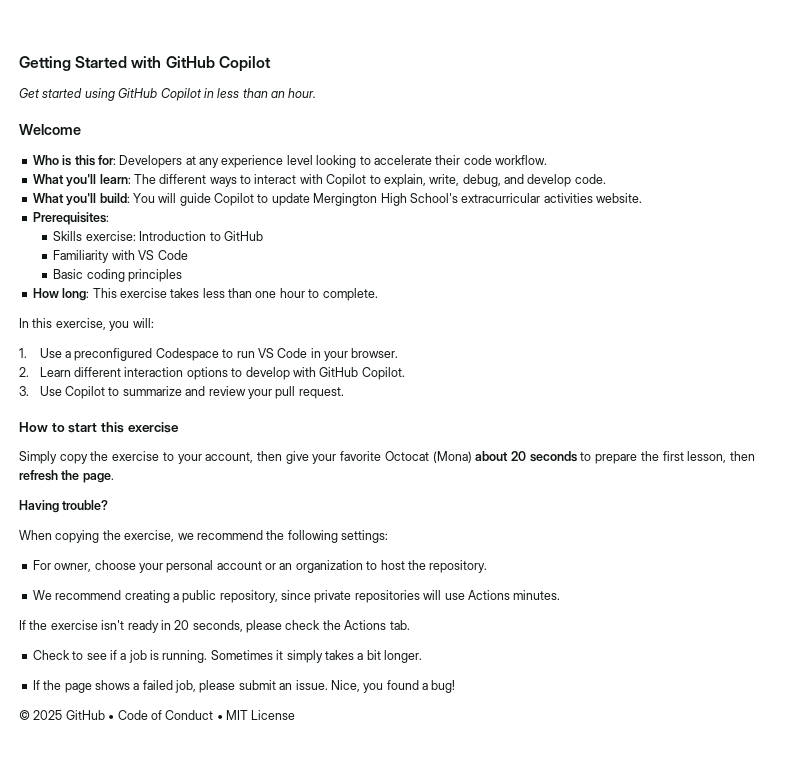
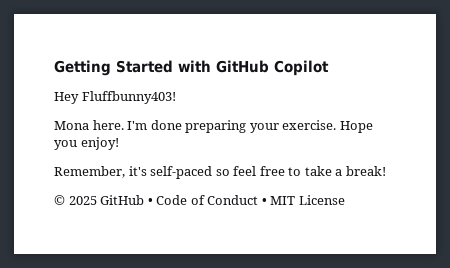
- Get started using GitHub Copilot in less than an hour.
- Welcome
- Who is this for: Developers at any experience level looking to accelerate their code workflow.
- What you'll learn: The different ways to interact with Copilot to explain, write, debug, and develop code.
- What you'll build: You will guide Copilot to update Mergington High School's extracurricular activities website.
- Prerequisites:
- Skills exercise: Introduction to GitHub
- Familiarity with VS Code
- Basic coding principles
- How long: This exercise takes less than one hour to complete.
- In this exercise, you will:
- 1. Use a preconfigured Codespace to run VS Code in your browser.
- 2. Learn different interaction options to develop with GitHub Copilot.
- 3. Use Copilot to summarize and review your pull request.
- How to start this exercise
- Simply copy the exercise to your account, then give your favorite Octocat (Mona) about 20 seconds to prepare the first lesson, then refresh the page.
- Having trouble?
- When copying the exercise, we recommend the following settings:
- For owner, choose your personal account or an organization to host the repository.
- We recommend creating a public repository, since private repositories will use Actions minutes.
- If the exercise isn't ready in 20 seconds, please check the Actions tab.
- Check to see if a job is running. Sometimes it simply takes a bit longer.
- If the page shows a failed job, please submit an issue. Nice, you found a bug!
+ Hey Fluffbunny403!
+ Mona here. I'm done preparing your exercise. Hope you enjoy!
+ Remember, it's self-paced so feel free to take a break!

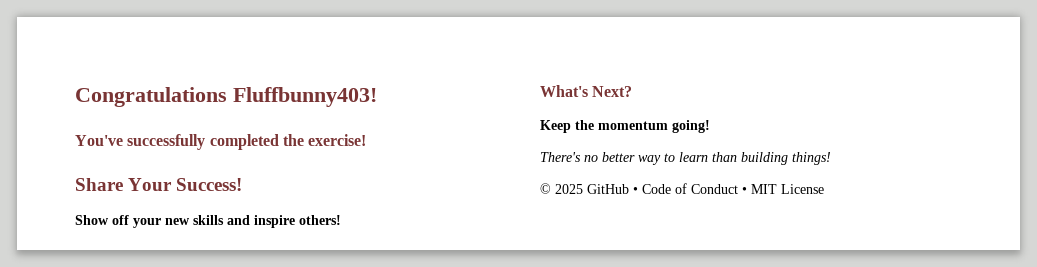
- Getting Started with GitHub Copilot
- Hey Fluffbunny403!
- Mona here. I'm done preparing your exercise. Hope you enjoy!
- Remember, it's self-paced so feel free to take a break!
+ Congratulations Fluffbunny403!
+ You've successfully completed the exercise!
+ Share Your Success!
+ Show off your new skills and inspire others!
+ What's Next?
+ Keep the momentum going!
+ There's no better way to learn than building things!

